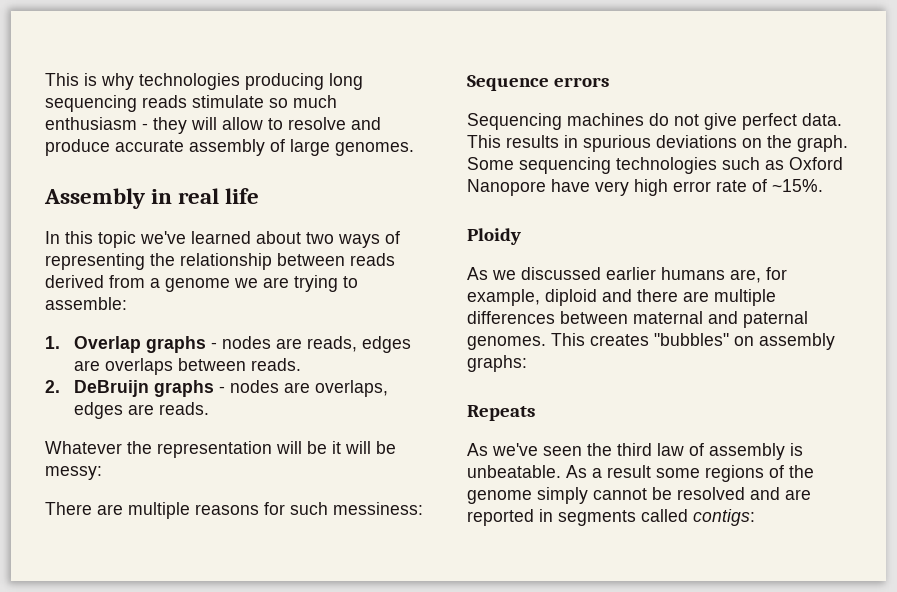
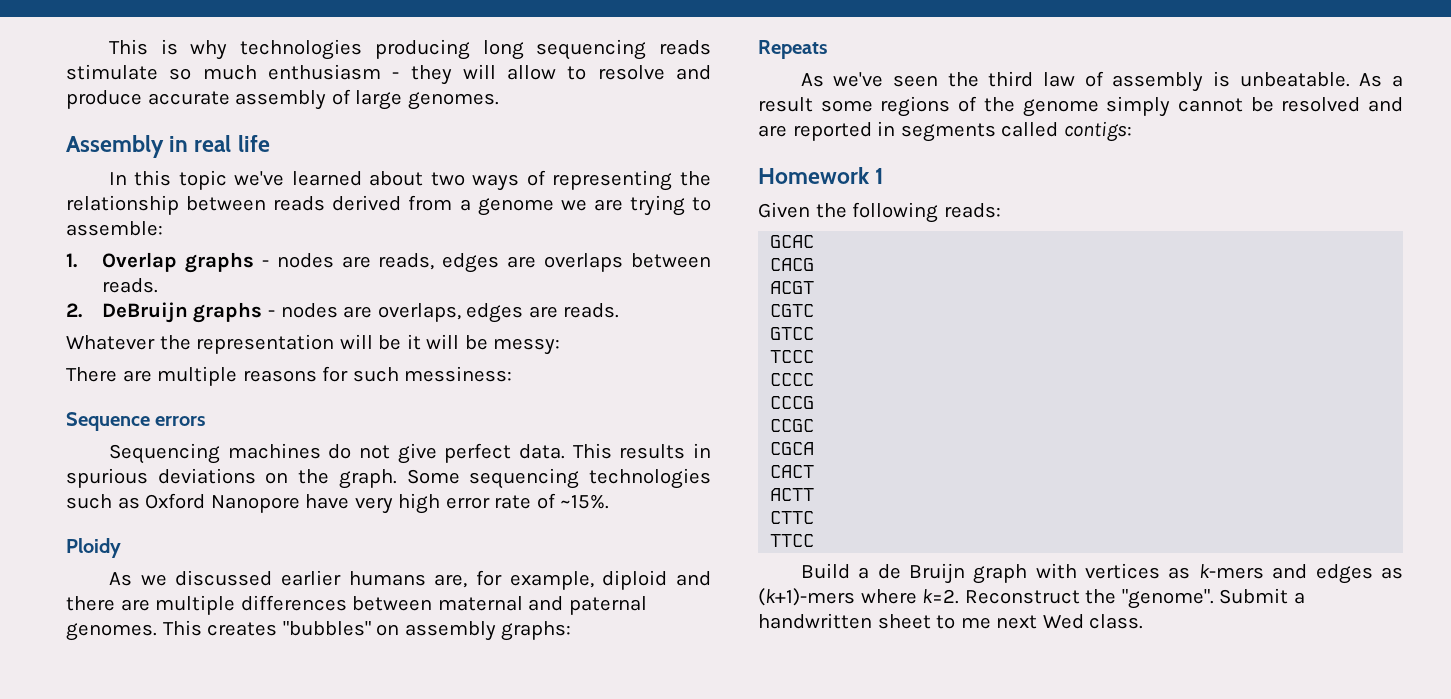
+ Homework 1
+ Given the following reads:
+ GCAC
+ CACG
+ ACGT
+ CGTC
+ GTCC
+ TCCC
+ CCCC
+ CCCG
+ CCGC
+ CGCA
+ CACT
+ ACTT
+ CTTC
+ TTCC
+ Build a de Bruijn graph with vertices as k-mers and edges as (k+1)-mers where k=2. Reconstruct the "genome". Submit a handwritten sheet to me next Wed class.

